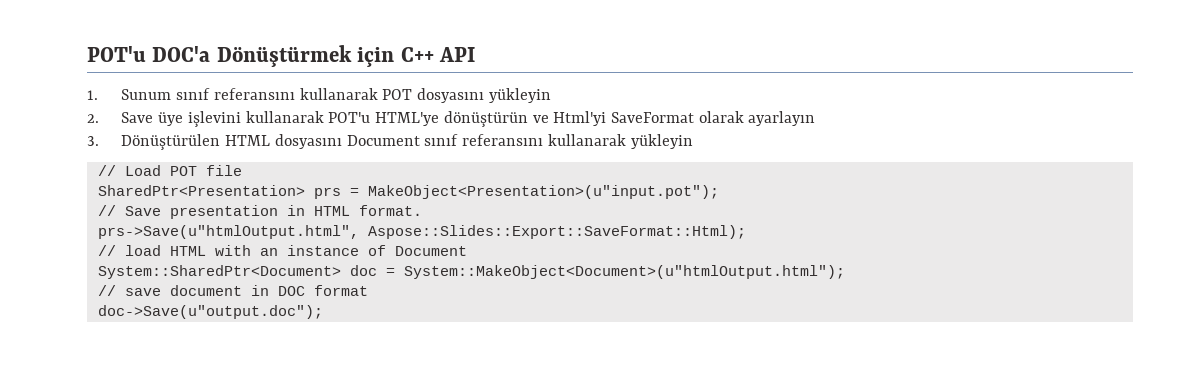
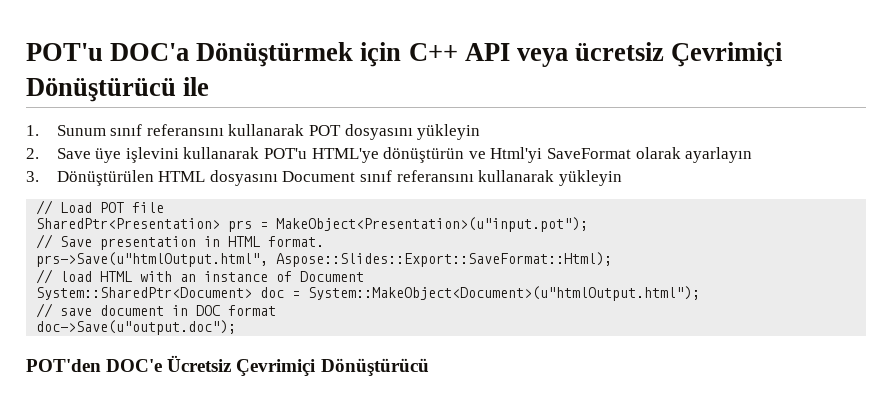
- POT'u DOC'a Dönüştürmek için C++ API
+ POT'u DOC'a Dönüştürmek için C++ API veya ücretsiz Çevrimiçi Dönüştürücü ile
+ POT'den DOC'e Ücretsiz Çevrimiçi Dönüştürücü

